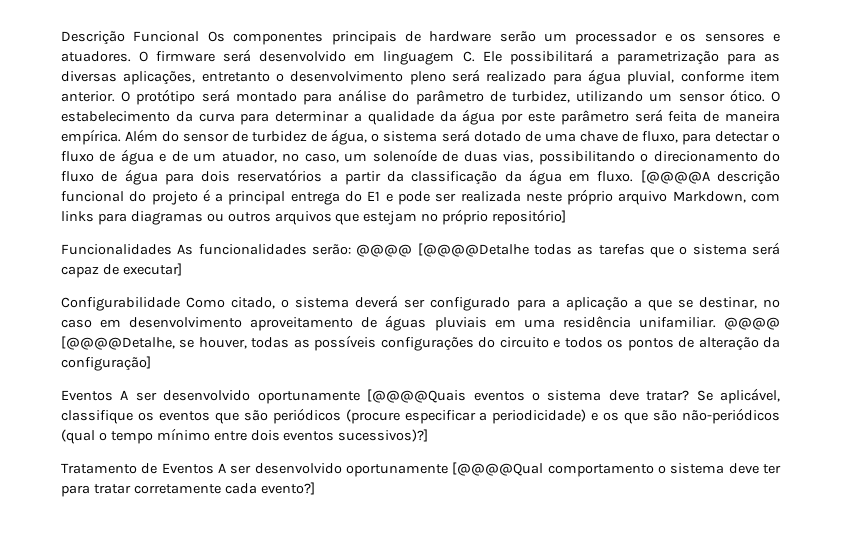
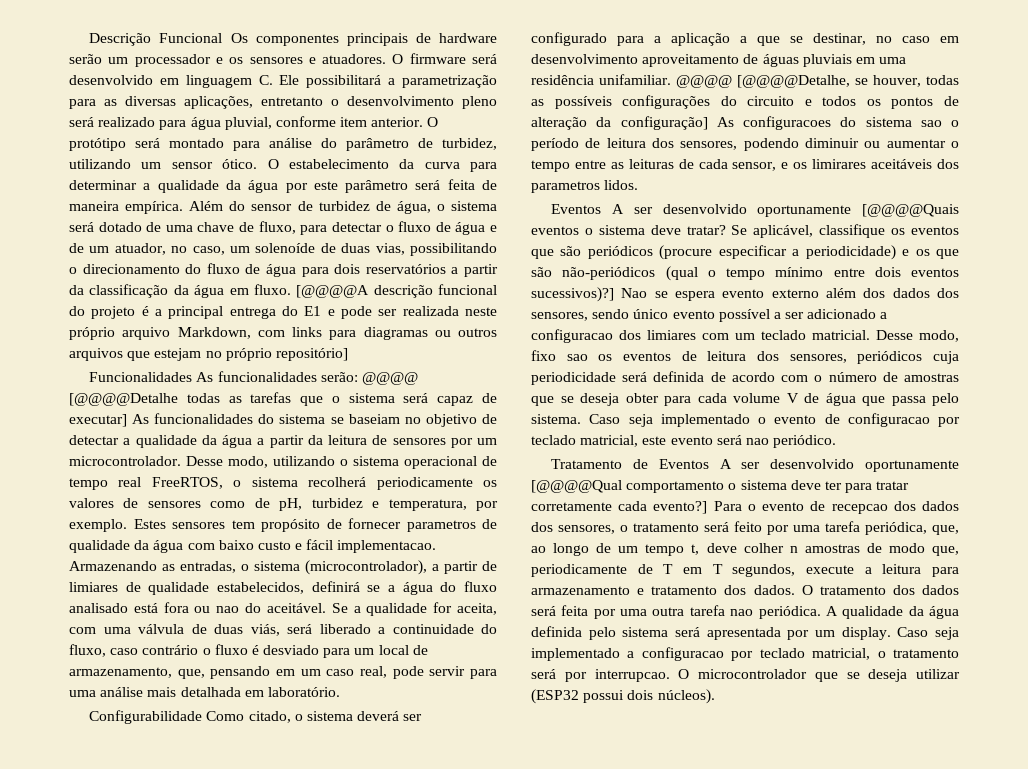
- Funcionalidades As funcionalidades serão: @@@@ [@@@@Detalhe todas as tarefas que o sistema será capaz de executar]
+ Funcionalidades As funcionalidades serão: @@@@ [@@@@Detalhe todas as tarefas que o sistema será capaz de executar] As funcionalidades do sistema se baseiam no objetivo de detectar a qualidade da água a partir da leitura de sensores por um microcontrolador. Desse modo, utilizando o sistema operacional de tempo real FreeRTOS, o sistema recolherá periodicamente os valores de sensores como de pH, turbidez e temperatura, por exemplo. Estes sensores tem propósito de fornecer parametros de qualidade da água com baixo custo e fácil implementacao. Armazenando as entradas, o sistema (microcontrolador), a partir de limiares de qualidade estabelecidos, definirá se a água do fluxo analisado está fora ou nao do aceitável. Se a qualidade for aceita, com uma válvula de duas viás, será liberado a continuidade do fluxo, caso contrário o fluxo é desviado para um local de armazenamento, que, pensando em um caso real, pode servir para uma análise mais detalhada em laboratório.
- @@@@ [@@@@Detalhe, se houver, todas as possíveis configurações do circuito e todos os pontos de alteração da configuração]
+ @@@@ [@@@@Detalhe, se houver, todas as possíveis configurações do circuito e todos os pontos de alteração da configuração] As configuracoes do sistema sao o período de leitura dos sensores, podendo diminuir ou aumentar o tempo entre as leituras de cada sensor, e os limirares aceitáveis dos parametros lidos.
+ Nao se espera evento externo além dos dados dos sensores, sendo único evento possível a ser adicionado a configuracao dos limiares com um teclado matricial. Desse modo, fixo sao os eventos de leitura dos sensores, periódicos cuja periodicidade será definida de acordo com o número de amostras que se deseja obter para cada volume V de água que passa pelo sistema. Caso seja implementado o evento de configuracao por teclado matricial, este evento será nao periódico.
+ Para o evento de recepcao dos dados dos sensores, o tratamento será feito por uma tarefa periódica, que, ao longo de um tempo t, deve colher n amostras de modo que, periodicamente de T em T segundos, execute a leitura para armazenamento e tratamento dos dados. O tratamento dos dados será feita por uma outra tarefa nao periódica. A qualidade da água definida pelo sistema será apresentada por um display. Caso seja implementado a configuracao por teclado matricial, o tratamento será por interrupcao. O microcontrolador que se deseja utilizar (ESP32 possui dois núcleos).

